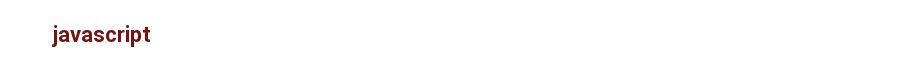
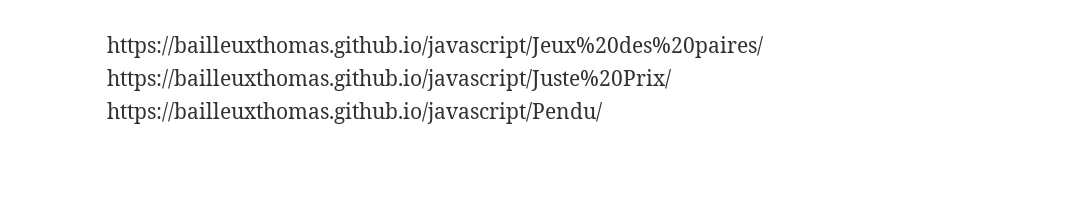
- javascript
+ https://bailleuxthomas.github.io/javascript/Jeux%20des%20paires/
+ https://bailleuxthomas.github.io/javascript/Juste%20Prix/
+ https://bailleuxthomas.github.io/javascript/Pendu/

